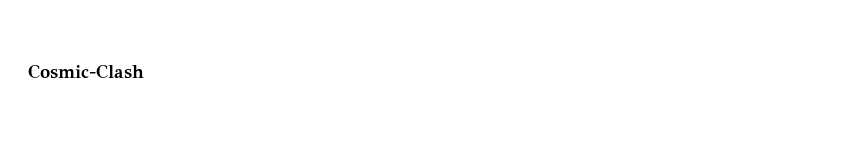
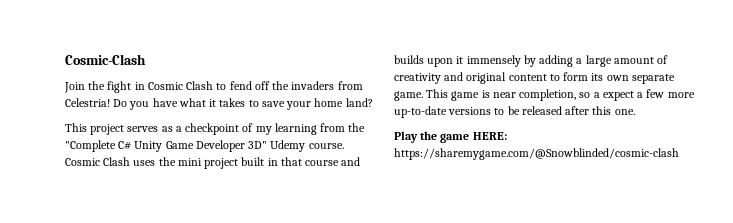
+ Join the fight in Cosmic Clash to fend off the invaders from Celestria! Do you have what it takes to save your home land?
+ This project serves as a checkpoint of my learning from the "Complete C# Unity Game Developer 3D" Udemy course. Cosmic Clash uses the mini project built in that course and builds upon it immensely by adding a large amount of creativity and original content to form its own separate game. This game is near completion, so a expect a few more up-to-date versions to be released after this one.
+ Play the game HERE: https://sharemygame.com/@Snowblinded/cosmic-clash

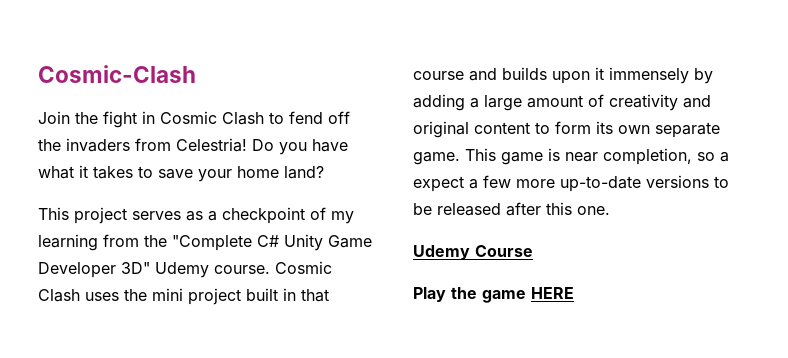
+ Udemy Course
- Play the game HERE: https://sharemygame.com/@Snowblinded/cosmic-clash
+ Play the game HERE

